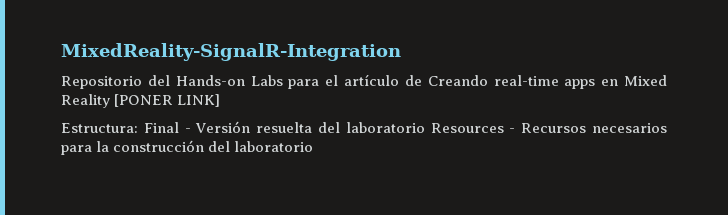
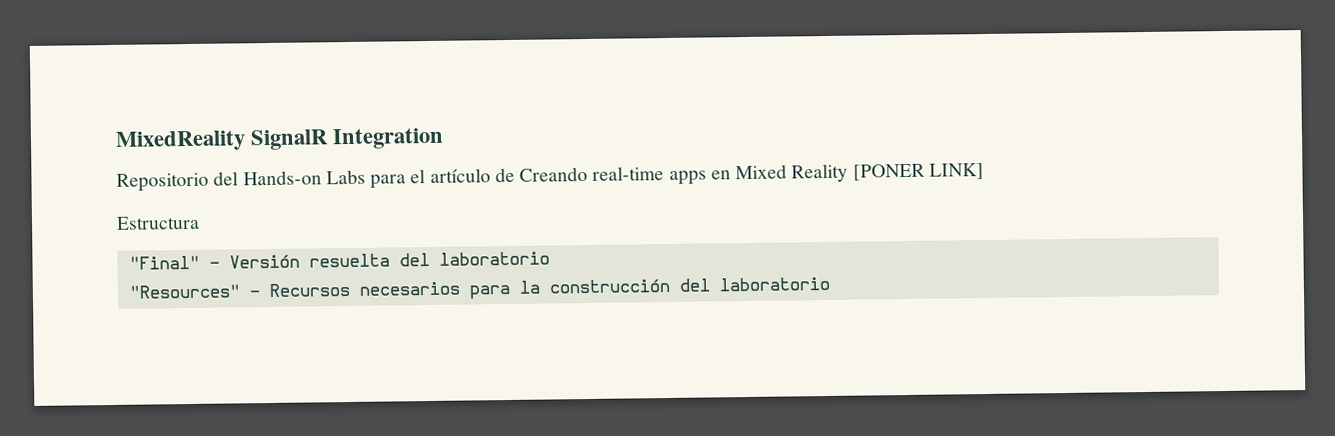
- MixedReality-SignalR-Integration
+ MixedReality SignalR Integration
- Estructura: Final - Versión resuelta del laboratorio Resources - Recursos necesarios para la construcción del laboratorio
+ Estructura
+ "Final" - Versión resuelta del laboratorio
+ "Resources" - Recursos necesarios para la construcción del laboratorio

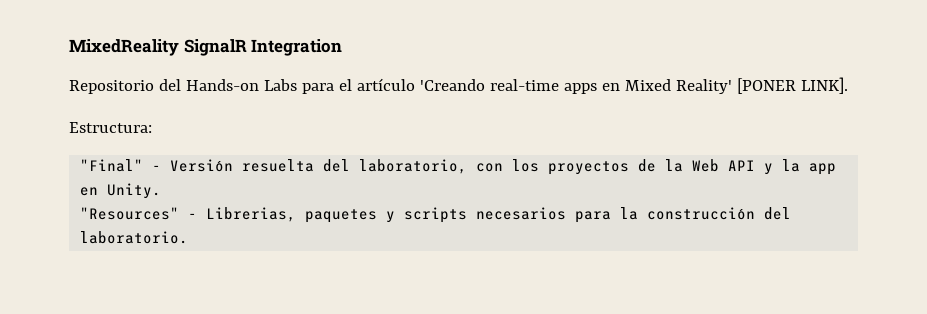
- Repositorio del Hands-on Labs para el artículo de Creando real-time apps en Mixed Reality [PONER LINK]
- Estructura
+ Repositorio del Hands-on Labs para el artículo 'Creando real-time apps en Mixed Reality' [PONER LINK].
+ Estructura:
- "Final" - Versión resuelta del laboratorio
- "Resources" - Recursos necesarios para la construcción del laboratorio
+ "Final" - Versión resuelta del laboratorio, con los proyectos de la Web API y la app en Unity.
+ "Resources" - Librerias, paquetes y scripts necesarios para la construcción del laboratorio.

